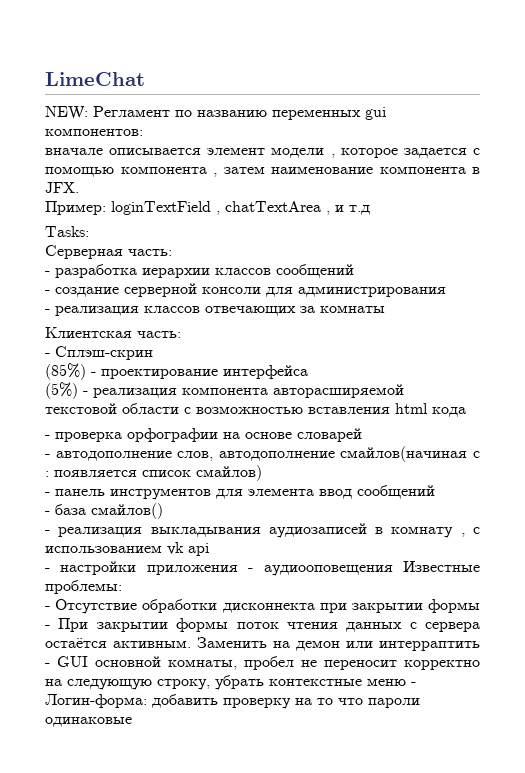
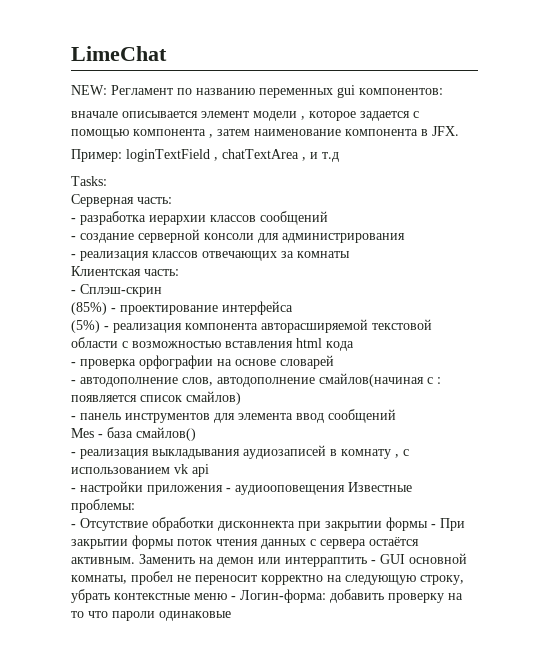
- - база смайлов()
+ Mes - база смайлов()

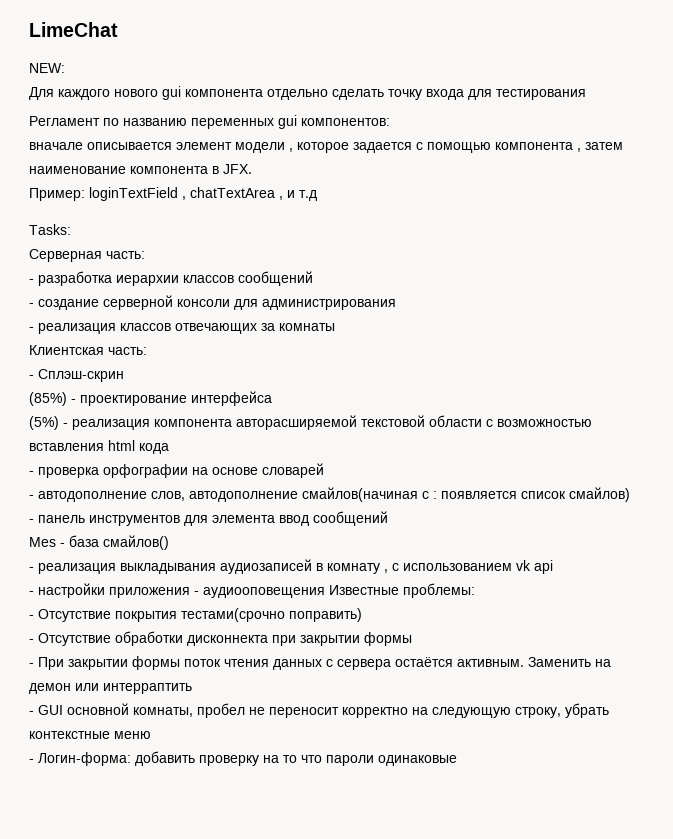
- NEW: Регламент по названию переменных gui компонентов:
+ NEW:
+ Для каждого нового gui компонента отдельно сделать точку входа для тестирования
+ Регламент по названию переменных gui компонентов:
+ - Отсутствие покрытия тестами(срочно поправить)
- - Отсутствие обработки дисконнекта при закрытии формы - При закрытии формы поток чтения данных с сервера остаётся активным.
+ - Отсутствие обработки дисконнекта при закрытии формы
+ - При закрытии формы поток чтения данных с сервера остаётся активным.
- Заменить на демон или интерраптить - GUI основной комнаты, пробел не переносит корректно на следующую строку, убрать контекстные меню - Логин-форма: добавить проверку на то что пароли одинаковые
+ Заменить на демон или интерраптить
+ - GUI основной комнаты, пробел не переносит корректно на следующую строку, убрать контекстные меню
+ - Логин-форма: добавить проверку на то что пароли одинаковые

